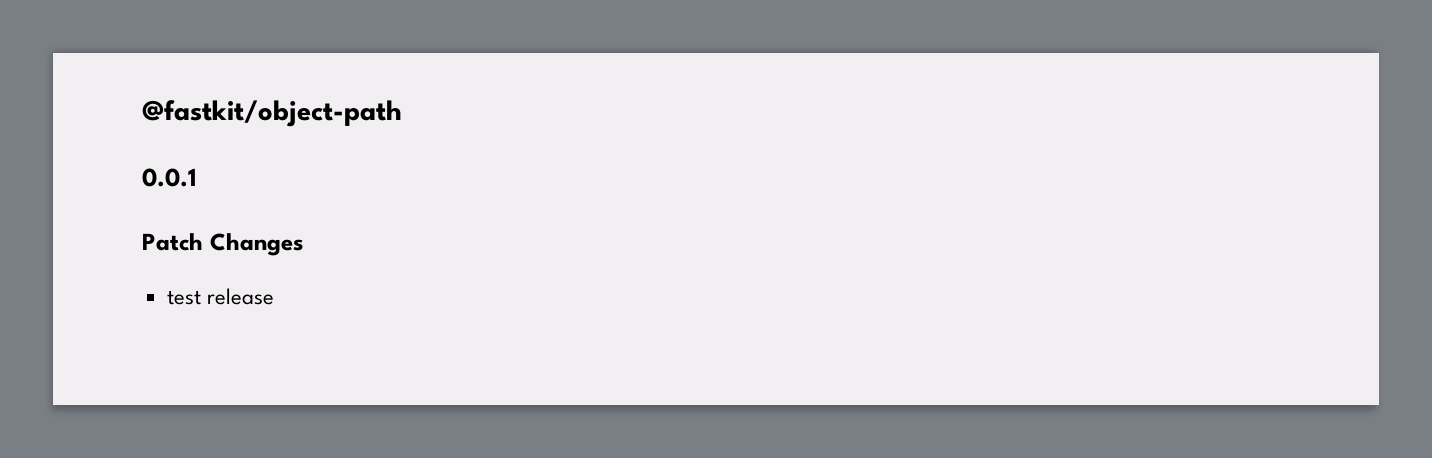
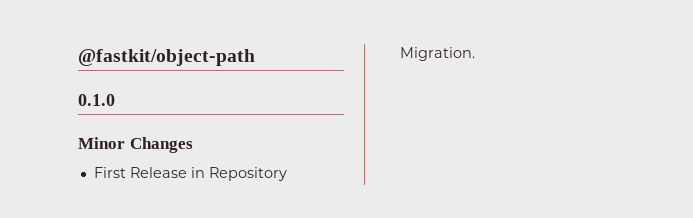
- 0.0.1
- Patch Changes
+ 0.1.0
+ Minor Changes
- test release
+ First Release in Repository Migration.

